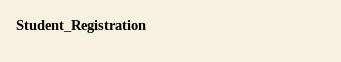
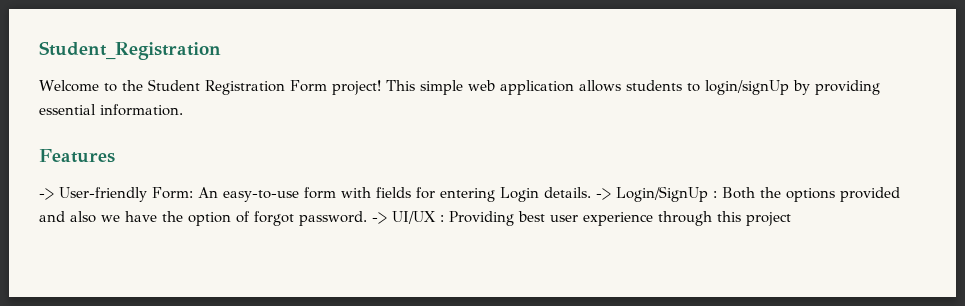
+ Welcome to the Student Registration Form project! This simple web application allows students to login/signUp by providing essential information.
+ Features
+ -> User-friendly Form: An easy-to-use form with fields for entering Login details. -> Login/SignUp : Both the options provided and also we have the option of forgot password. -> UI/UX : Providing best user experience through this project

